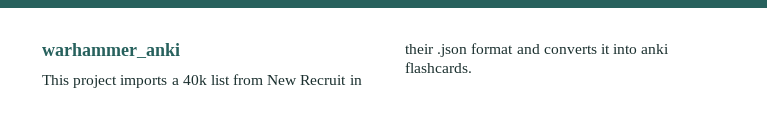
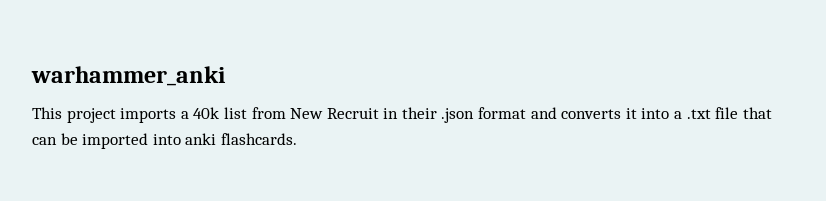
- This project imports a 40k list from New Recruit in their .json format and converts it into anki flashcards.
+ This project imports a 40k list from New Recruit in their .json format and converts it into a .txt file that can be imported into anki flashcards.

